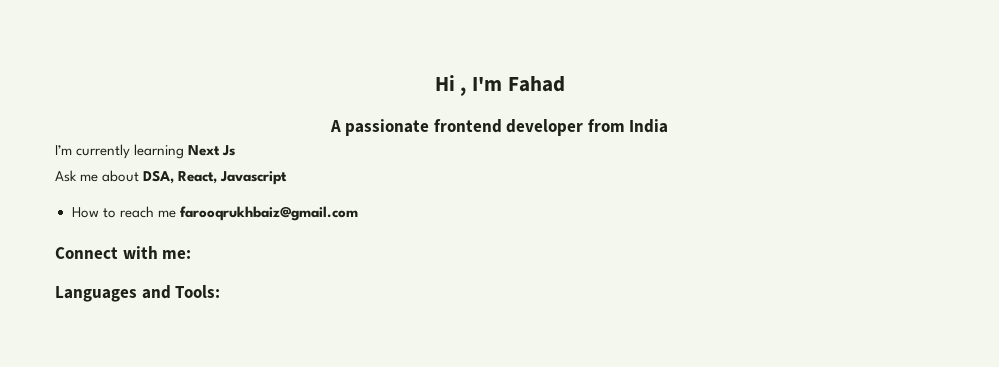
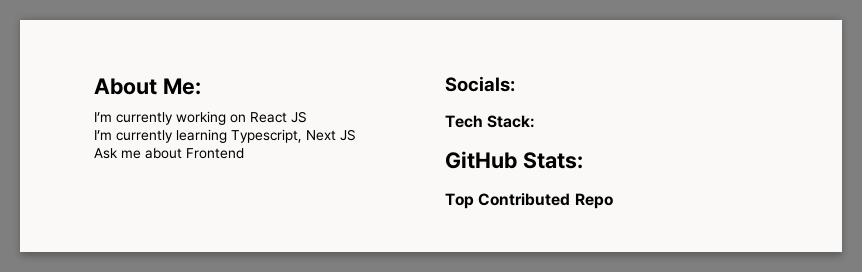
- Hi , I'm Fahad
- A passionate frontend developer from India
+ About Me:
+ I’m currently working on React JS
- I’m currently learning Next Js
+ I’m currently learning Typescript, Next JS
- Ask me about DSA, React, Javascript
- How to reach me farooqrukhbaiz@gmail.com
- Connect with me:
- Languages and Tools:
+ Ask me about Frontend
+ Socials:
+ Tech Stack:
+ GitHub Stats:
+ Top Contributed Repo

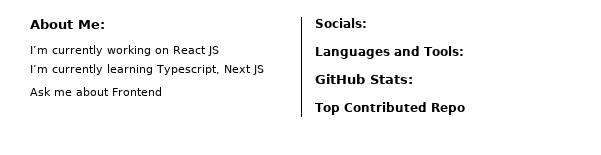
- Tech Stack:
+ Languages and Tools:

